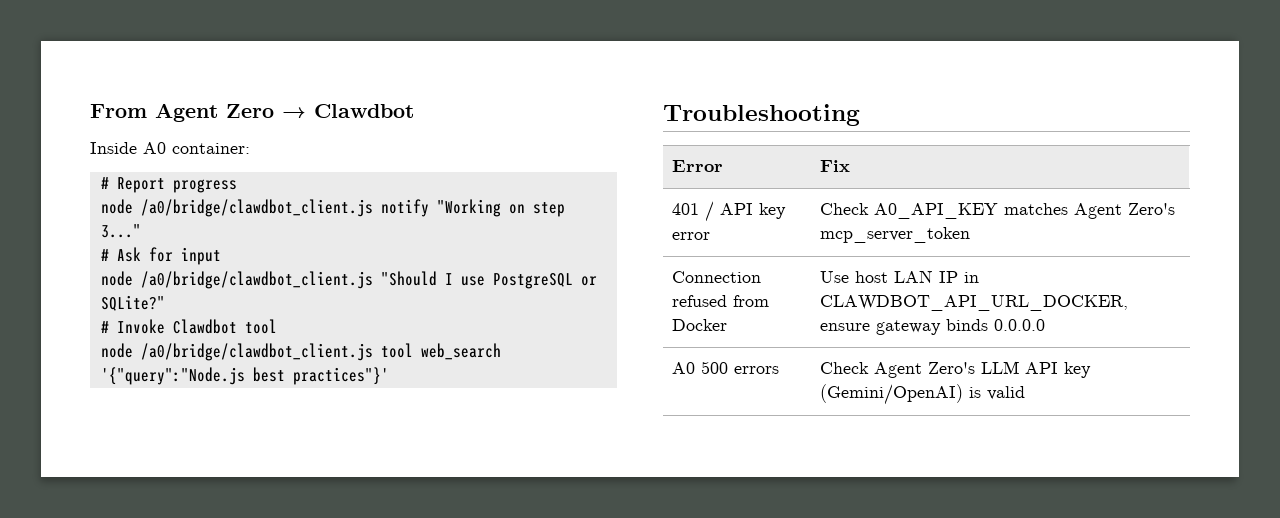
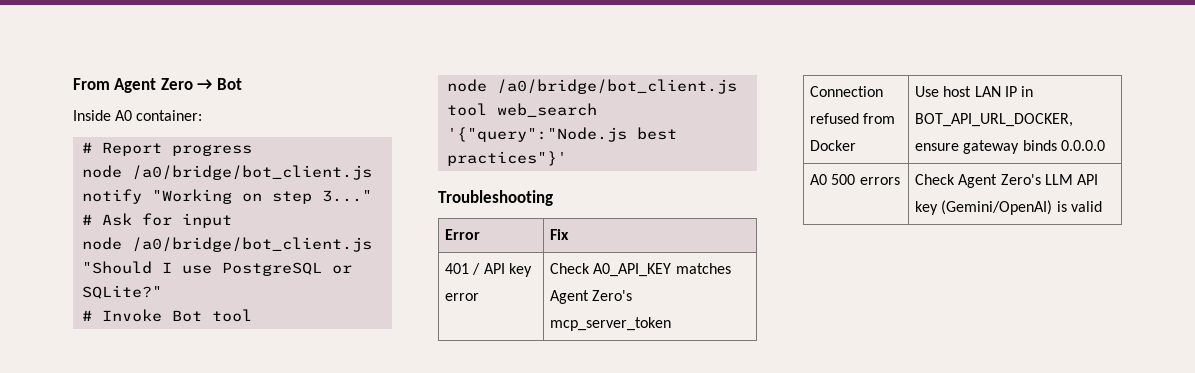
- From Agent Zero → Clawdbot
+ From Agent Zero → Bot
- node /a0/bridge/clawdbot_client.js notify "Working on step 3..."
+ node /a0/bridge/bot_client.js notify "Working on step 3..."
- node /a0/bridge/clawdbot_client.js "Should I use PostgreSQL or SQLite?"
+ node /a0/bridge/bot_client.js "Should I use PostgreSQL or SQLite?"
- # Invoke Clawdbot tool
+ # Invoke Bot tool
- node /a0/bridge/clawdbot_client.js tool web_search '{"query":"Node.js best practices"}'
+ node /a0/bridge/bot_client.js tool web_search '{"query":"Node.js best practices"}'
- Connection refused from Docker | Use host LAN IP in CLAWDBOT_API_URL_DOCKER, ensure gateway binds 0.0.0.0
+ Connection refused from Docker | Use host LAN IP in BOT_API_URL_DOCKER, ensure gateway binds 0.0.0.0

